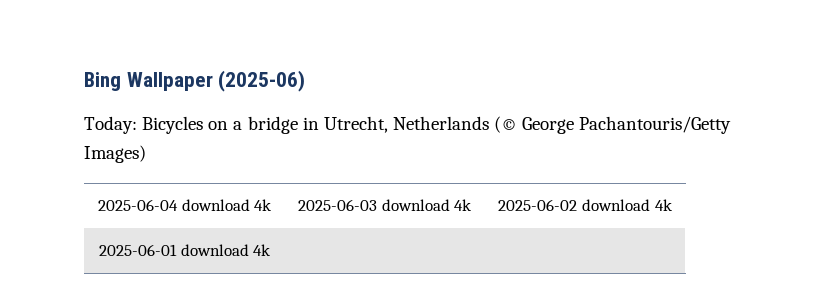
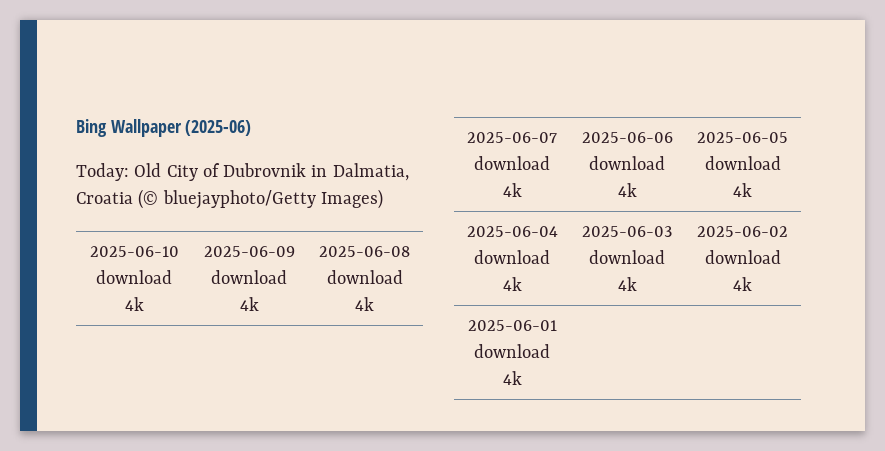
- Today: Bicycles on a bridge in Utrecht, Netherlands (© George Pachantouris/Getty Images)
+ Today: Old City of Dubrovnik in Dalmatia, Croatia (© bluejayphoto/Getty Images)
+ 2025-06-10 download 4k | 2025-06-09 download 4k | 2025-06-08 download 4k
+ 2025-06-07 download 4k | 2025-06-06 download 4k | 2025-06-05 download 4k

